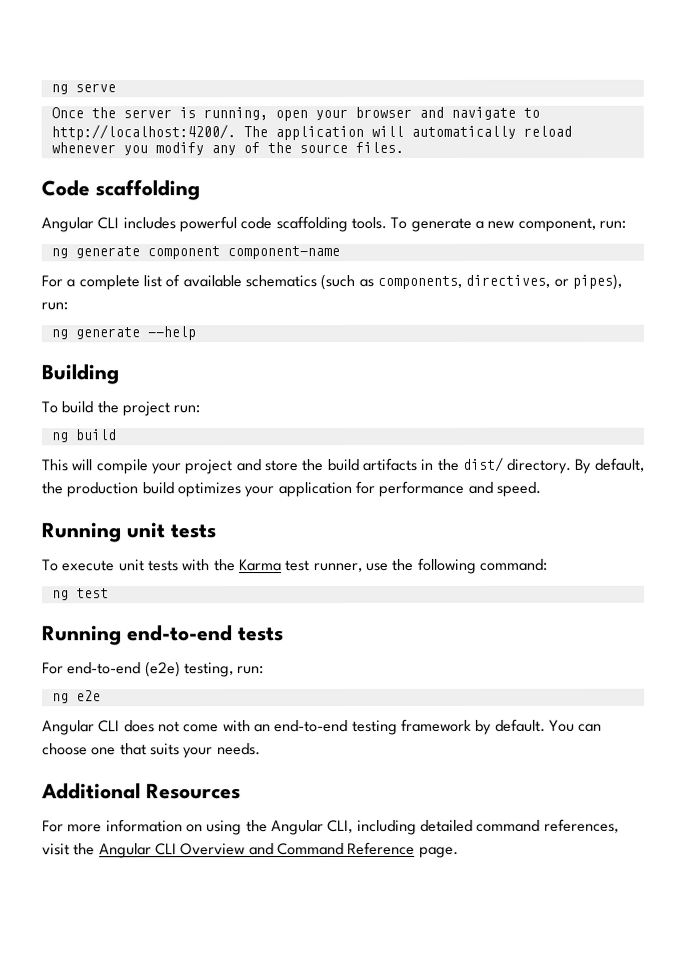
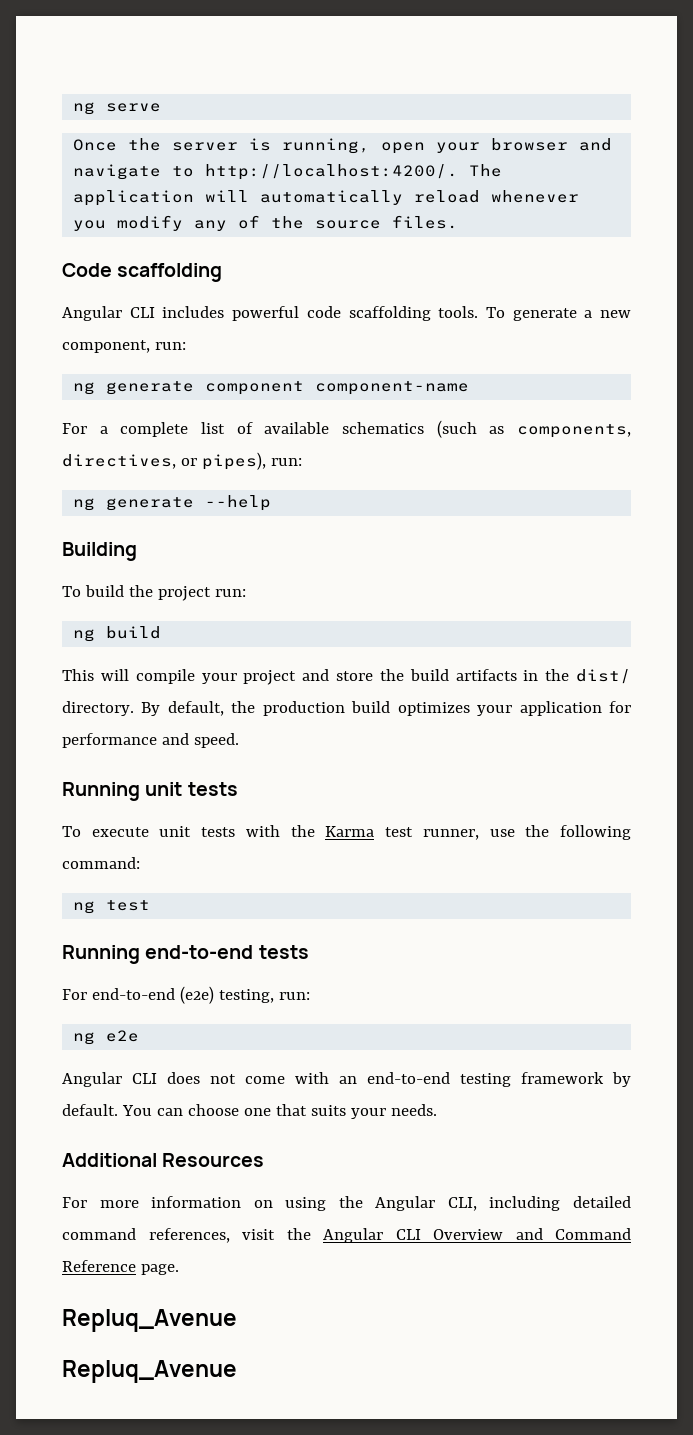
  For more information on using the Angular CLI, including detailed command references, visit the Angular CLI Overview and Command Reference page.
+ Repluq_Avenue
+ Repluq_Avenue

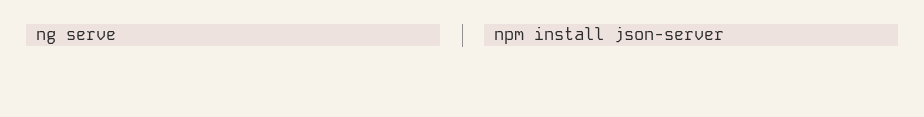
- Once the server is running, open your browser and navigate to http://localhost:4200/. The application will automatically reload whenever you modify any of the source files.
- Code scaffolding
- Angular CLI includes powerful code scaffolding tools. To generate a new component, run:
- ng generate component component-name
- For a complete list of available schematics (such as components, directives, or pipes), run:
- ng generate --help
- Building
- To build the project run:
- ng build
- This will compile your project and store the build artifacts in the dist/ directory. By default, the production build optimizes your application for performance and speed.
- Running unit tests
- To execute unit tests with the Karma test runner, use the following command:
- ng test
- Running end-to-end tests
- For end-to-end (e2e) testing, run:
- ng e2e
- Angular CLI does not come with an end-to-end testing framework by default. You can choose one that suits your needs.
- Additional Resources
- For more information on using the Angular CLI, including detailed command references, visit the Angular CLI Overview and Command Reference page.
- Repluq_Avenue
- Repluq_Avenue
+ npm install json-server

